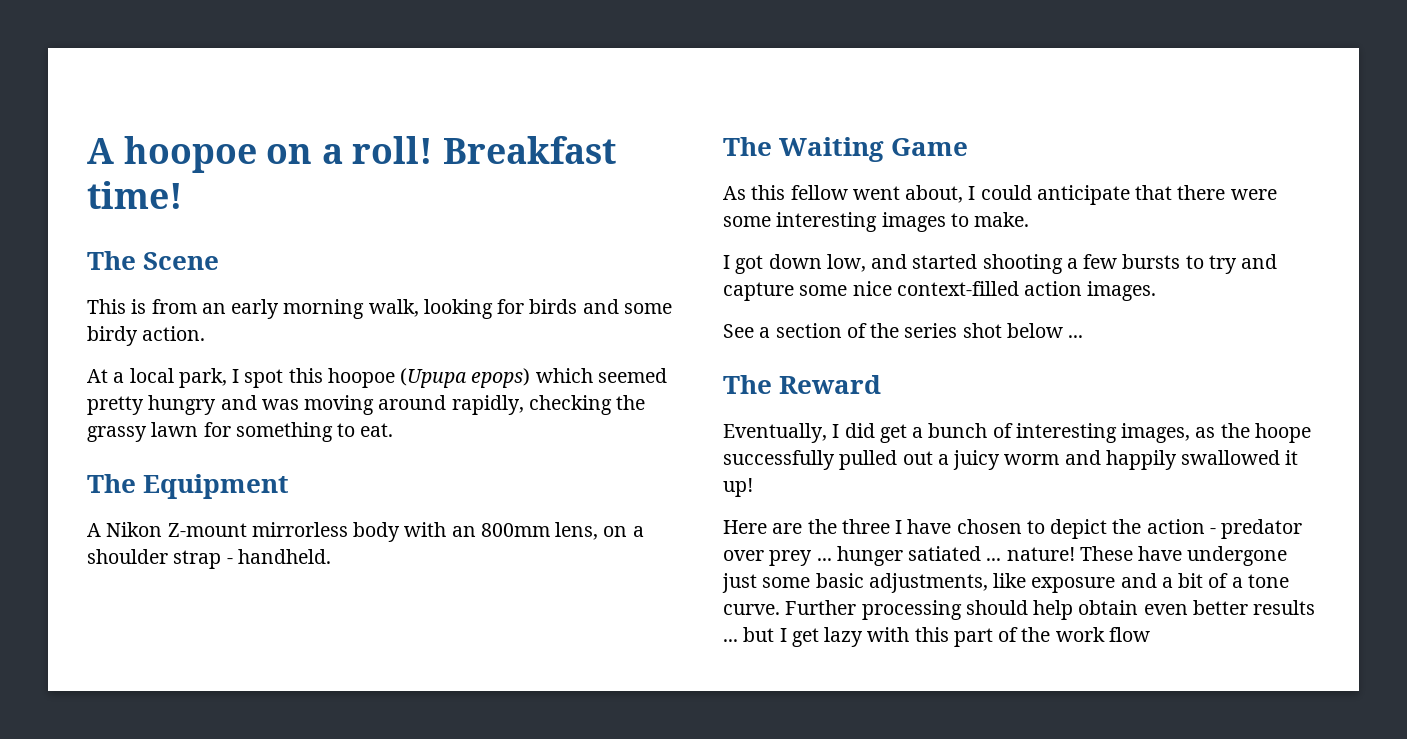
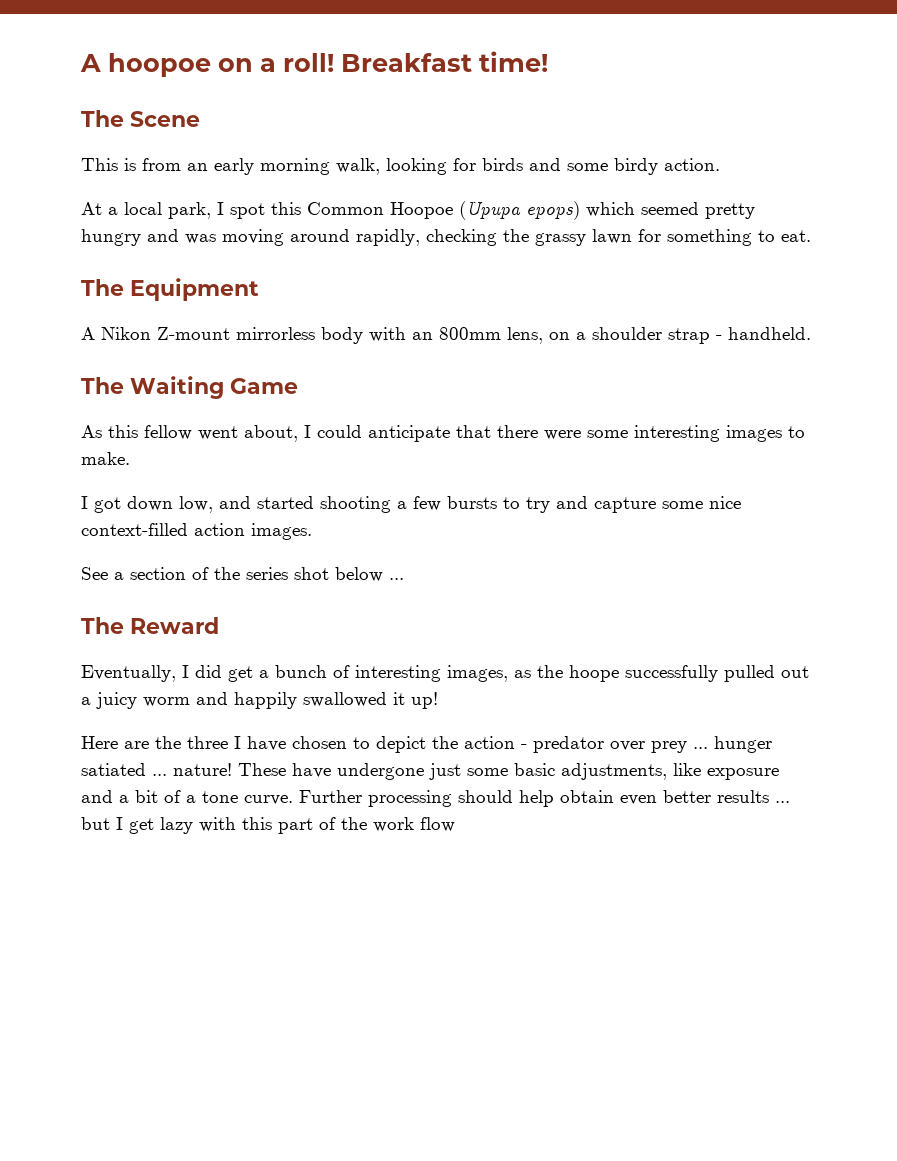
- At a local park, I spot this hoopoe (Upupa epops) which seemed pretty hungry and was moving around rapidly, checking the grassy lawn for something to eat.
+ At a local park, I spot this Common Hoopoe (Upupa epops) which seemed pretty hungry and was moving around rapidly, checking the grassy lawn for something to eat.

